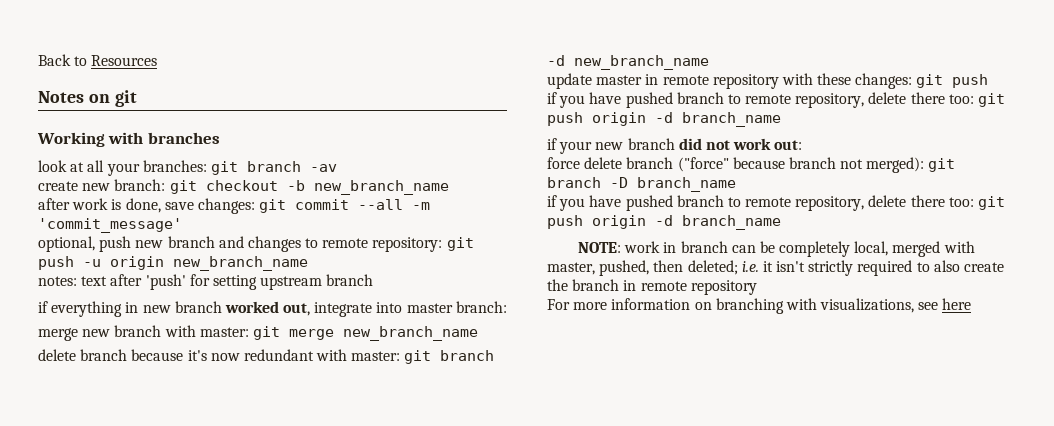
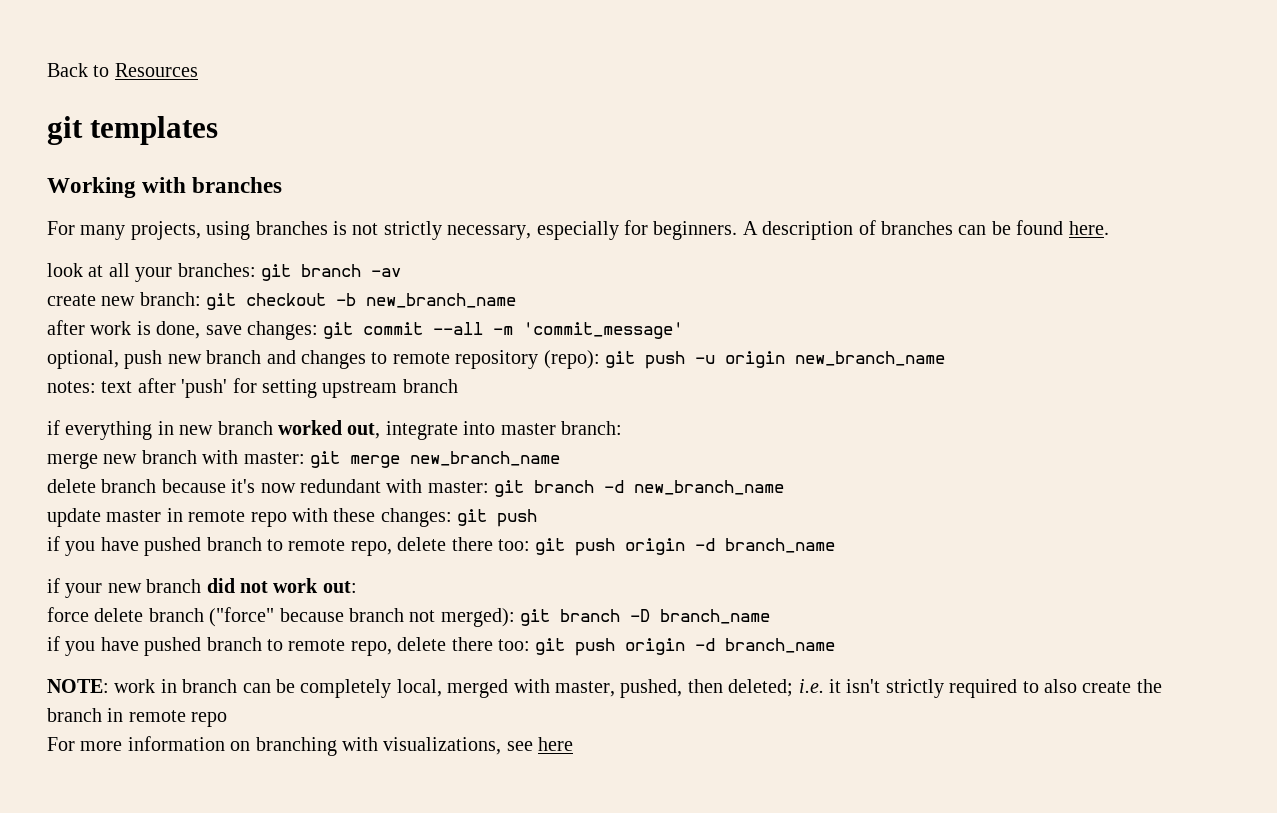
- Notes on git
+ git templates
+ For many projects, using branches is not strictly necessary, especially for beginners. A description of branches can be found here.
- optional, push new branch and changes to remote repository: git push -u origin new_branch_name
+ optional, push new branch and changes to remote repository (repo): git push -u origin new_branch_name
- update master in remote repository with these changes: git push
- if you have pushed branch to remote repository, delete there too: git push origin -d branch_name
+ update master in remote repo with these changes: git push
+ if you have pushed branch to remote repo, delete there too: git push origin -d branch_name
  force delete branch ("force" because branch not merged): git branch -D branch_name
- if you have pushed branch to remote repository, delete there too: git push origin -d branch_name
+ if you have pushed branch to remote repo, delete there too: git push origin -d branch_name
- NOTE: work in branch can be completely local, merged with master, pushed, then deleted; i.e. it isn't strictly required to also create the branch in remote repository
+ NOTE: work in branch can be completely local, merged with master, pushed, then deleted; i.e. it isn't strictly required to also create the branch in remote repo

